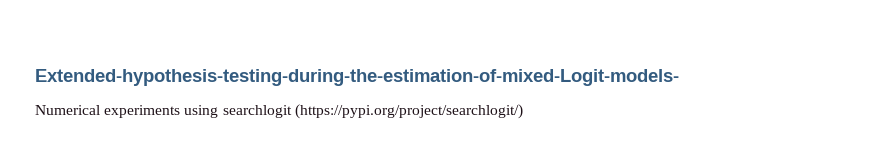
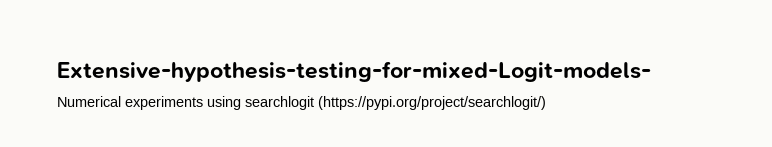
- Extended-hypothesis-testing-during-the-estimation-of-mixed-Logit-models-
+ Extensive-hypothesis-testing-for-mixed-Logit-models-

